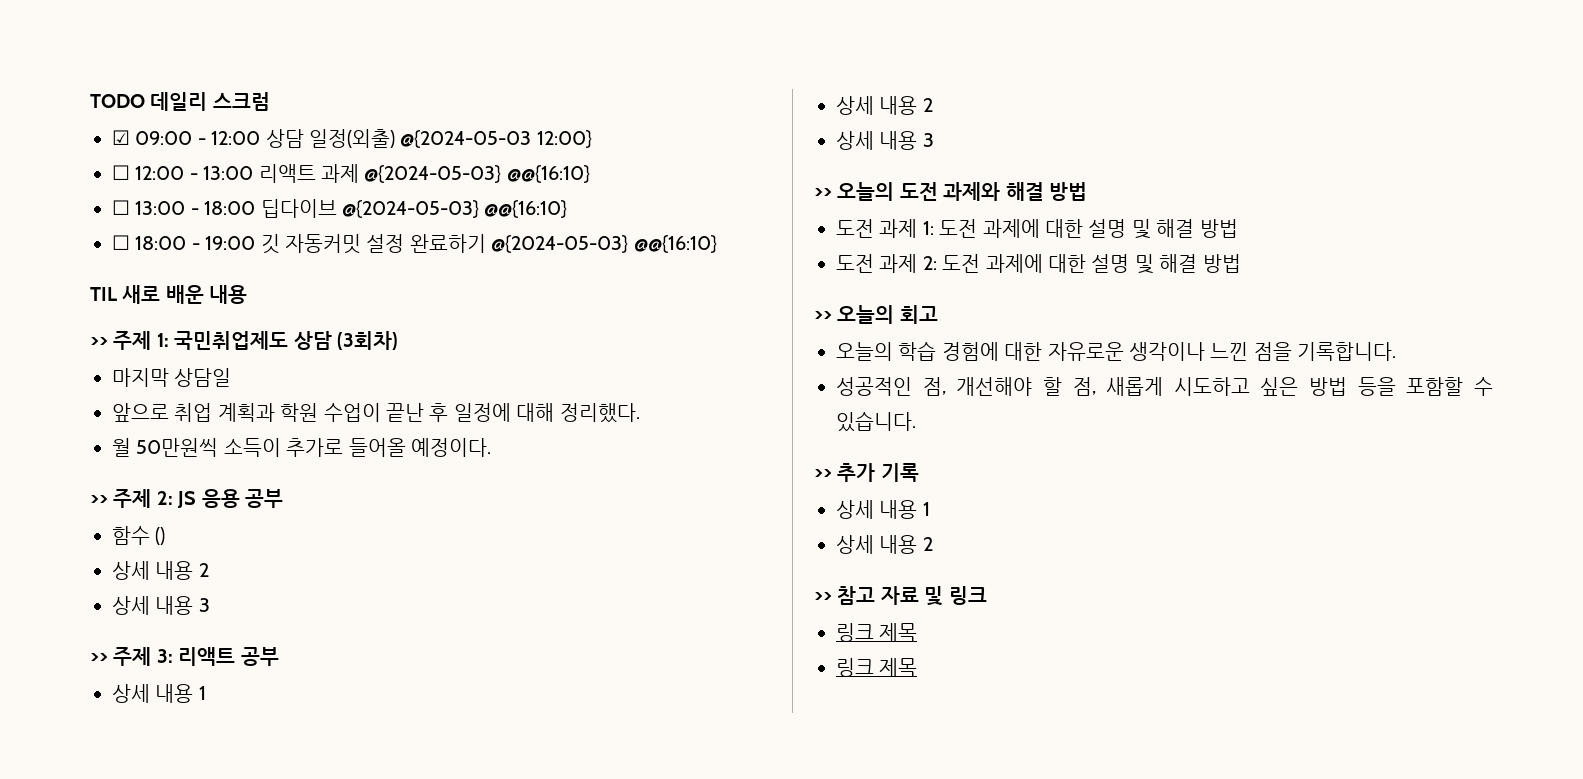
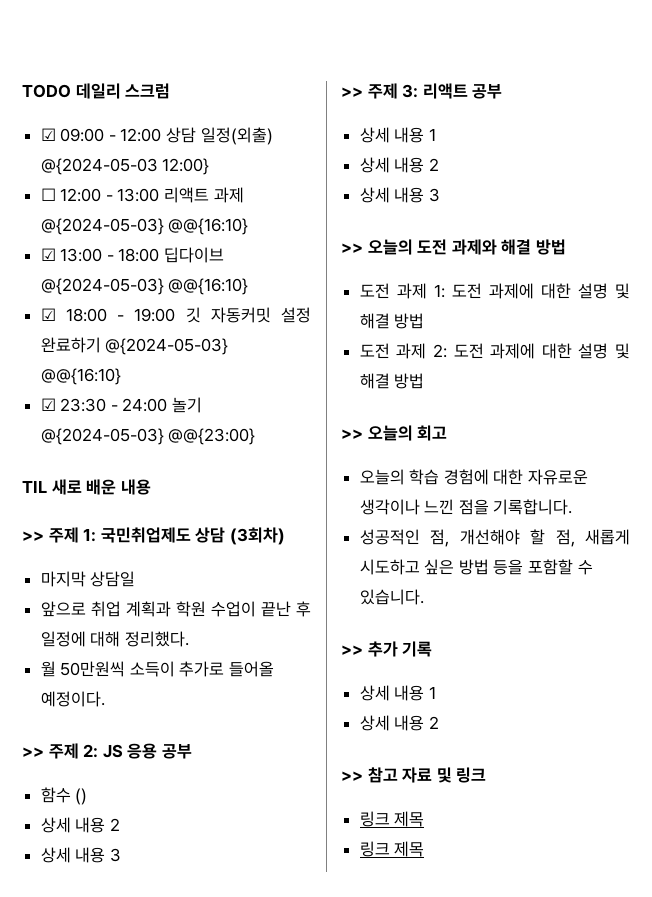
- ☐ 13:00 - 18:00 딥다이브 @{2024-05-03} @@{16:10}
+ ☑ 13:00 - 18:00 딥다이브 @{2024-05-03} @@{16:10}
- ☐ 18:00 - 19:00 깃 자동커밋 설정 완료하기 @{2024-05-03} @@{16:10}
+ ☑ 18:00 - 19:00 깃 자동커밋 설정 완료하기 @{2024-05-03} @@{16:10}
+ ☑ 23:30 - 24:00 놀기 @{2024-05-03} @@{23:00}

